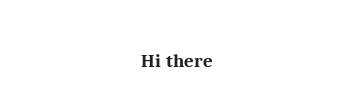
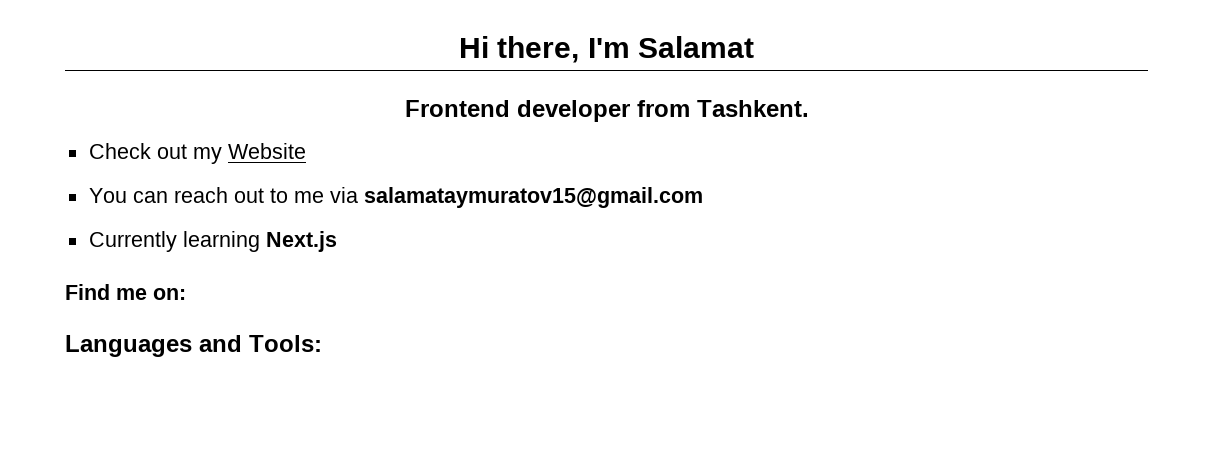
- Hi there
+ Hi there, I'm Salamat
+ Frontend developer from Tashkent.
+ Check out my Website
+ You can reach out to me via salamataymuratov15@gmail.com
+ Currently learning Next.js
+ Find me on:
+ Languages and Tools:

